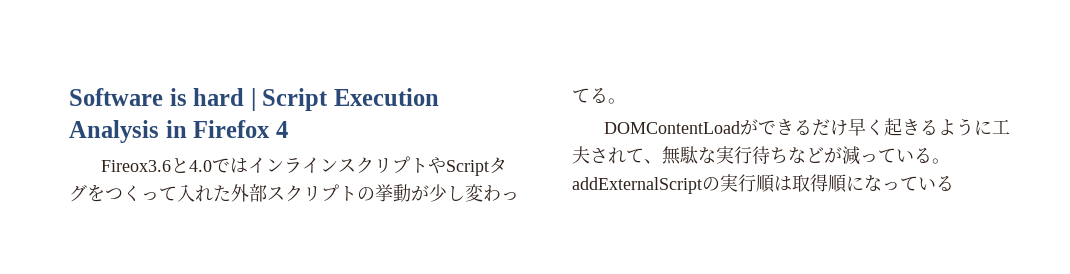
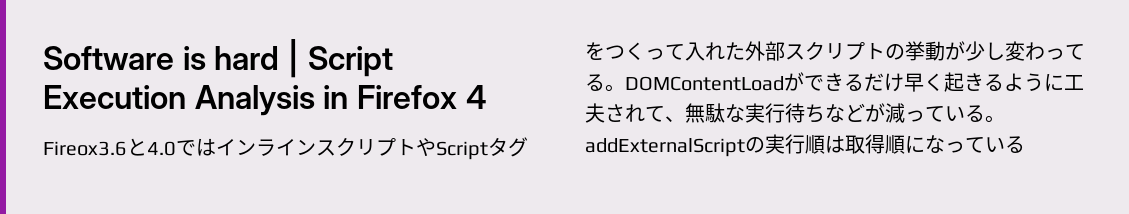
- Fireox3.6と4.0ではインラインスクリプトやScriptタグをつくって入れた外部スクリプトの挙動が少し変わってる。
- DOMContentLoadができるだけ早く起きるように工夫されて、無駄な実行待ちなどが減っている。addExternalScriptの実行順は取得順になっている
+ Fireox3.6と4.0ではインラインスクリプトやScriptタグをつくって入れた外部スクリプトの挙動が少し変わってる。DOMContentLoadができるだけ早く起きるように工夫されて、無駄な実行待ちなどが減っている。addExternalScriptの実行順は取得順になっている

